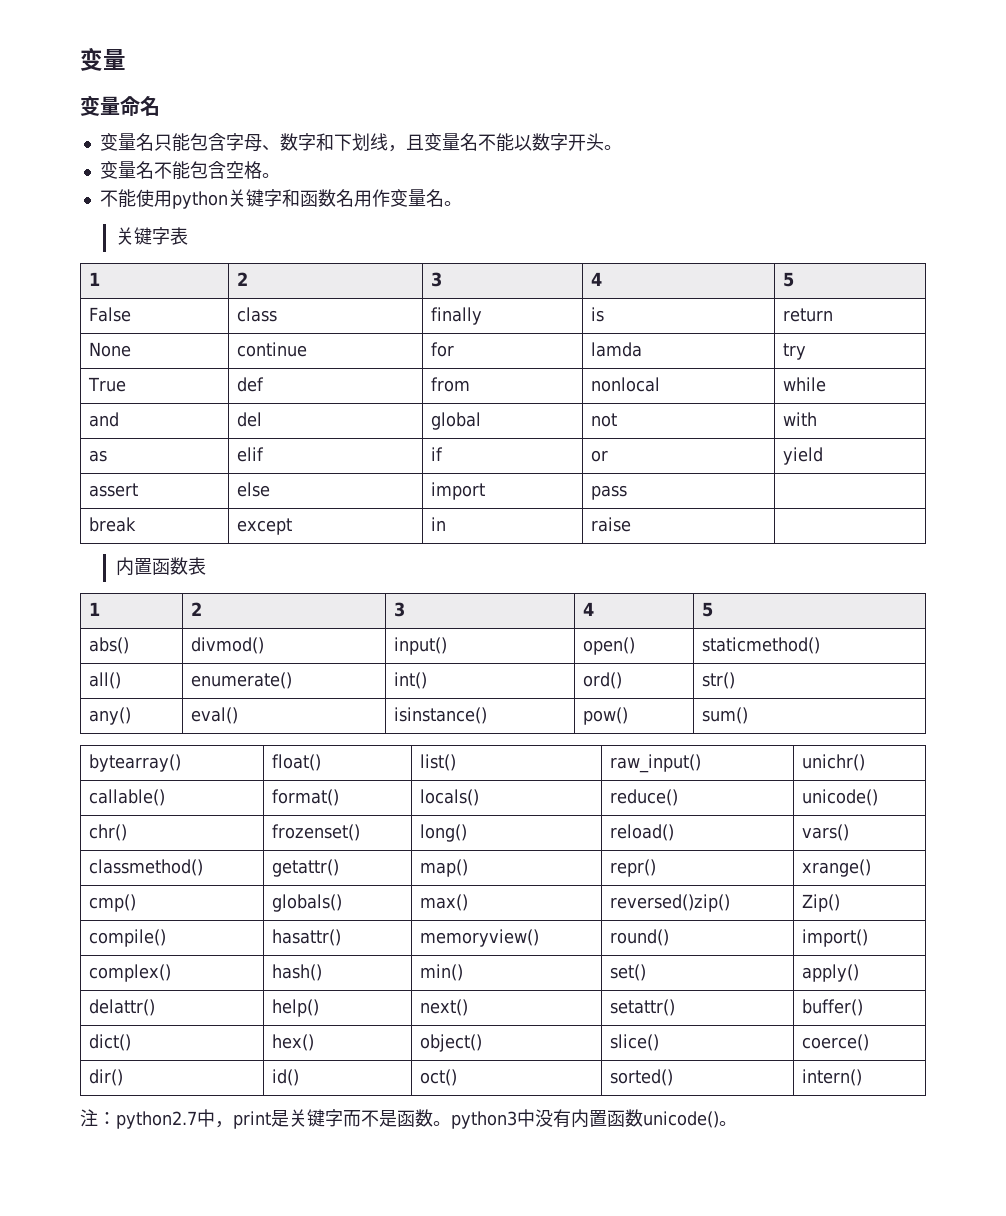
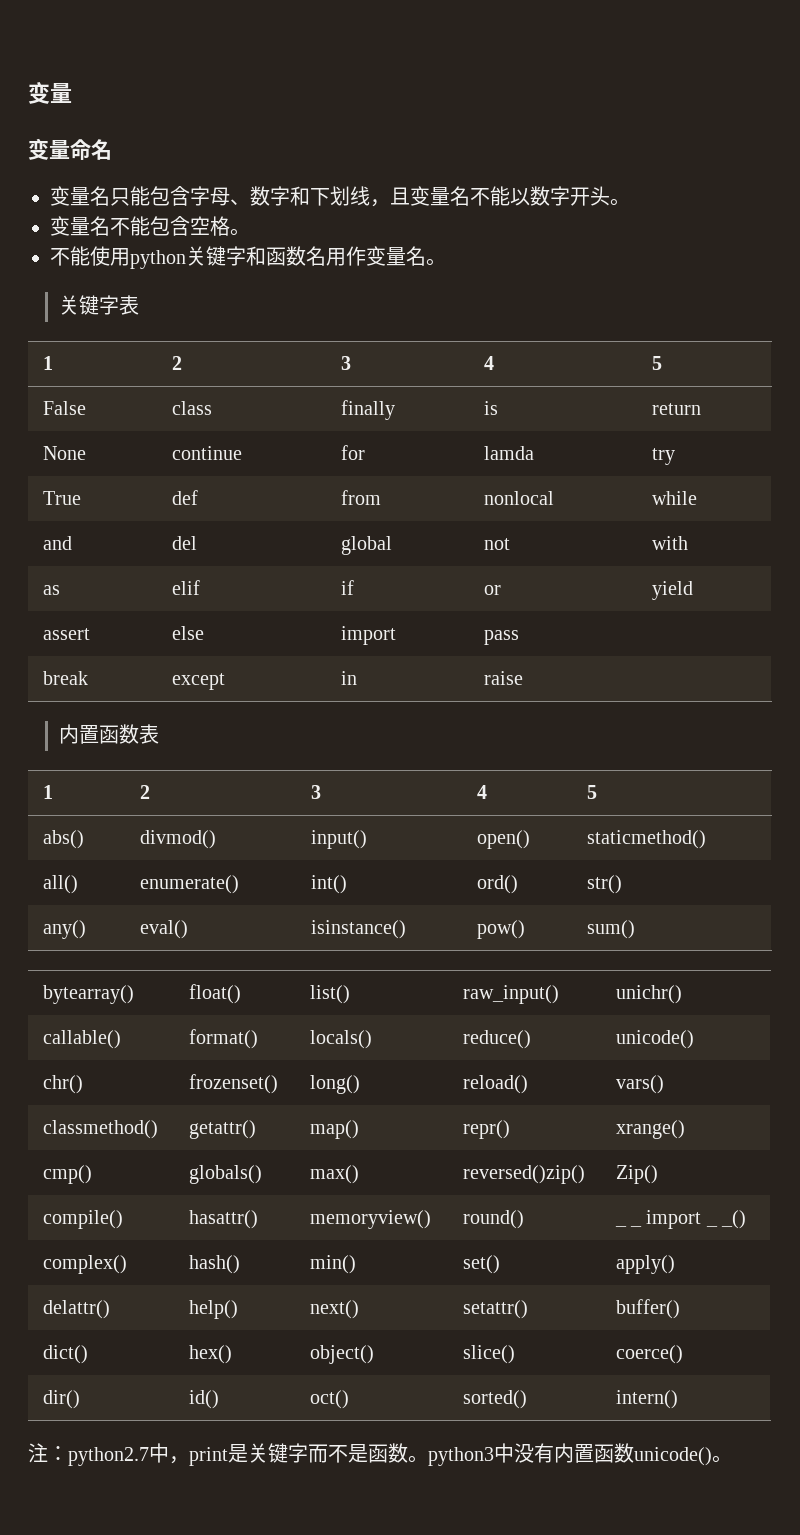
- compile() | hasattr() | memoryview() | round() | import()
+ compile() | hasattr() | memoryview() | round() | _ _ import _ _()

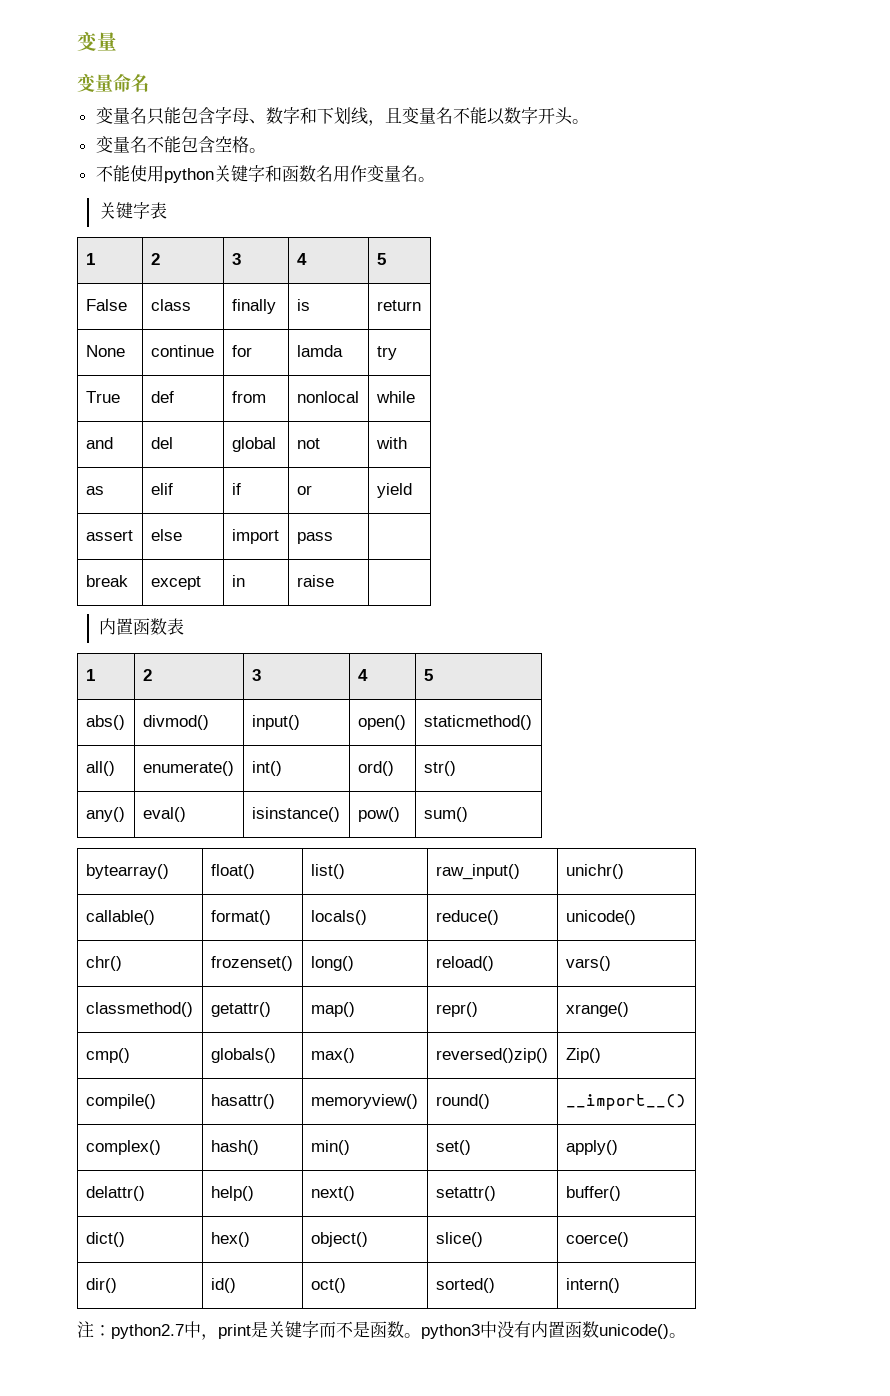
- compile() | hasattr() | memoryview() | round() | _ _ import _ _()
+ compile() | hasattr() | memoryview() | round() | __import__()

